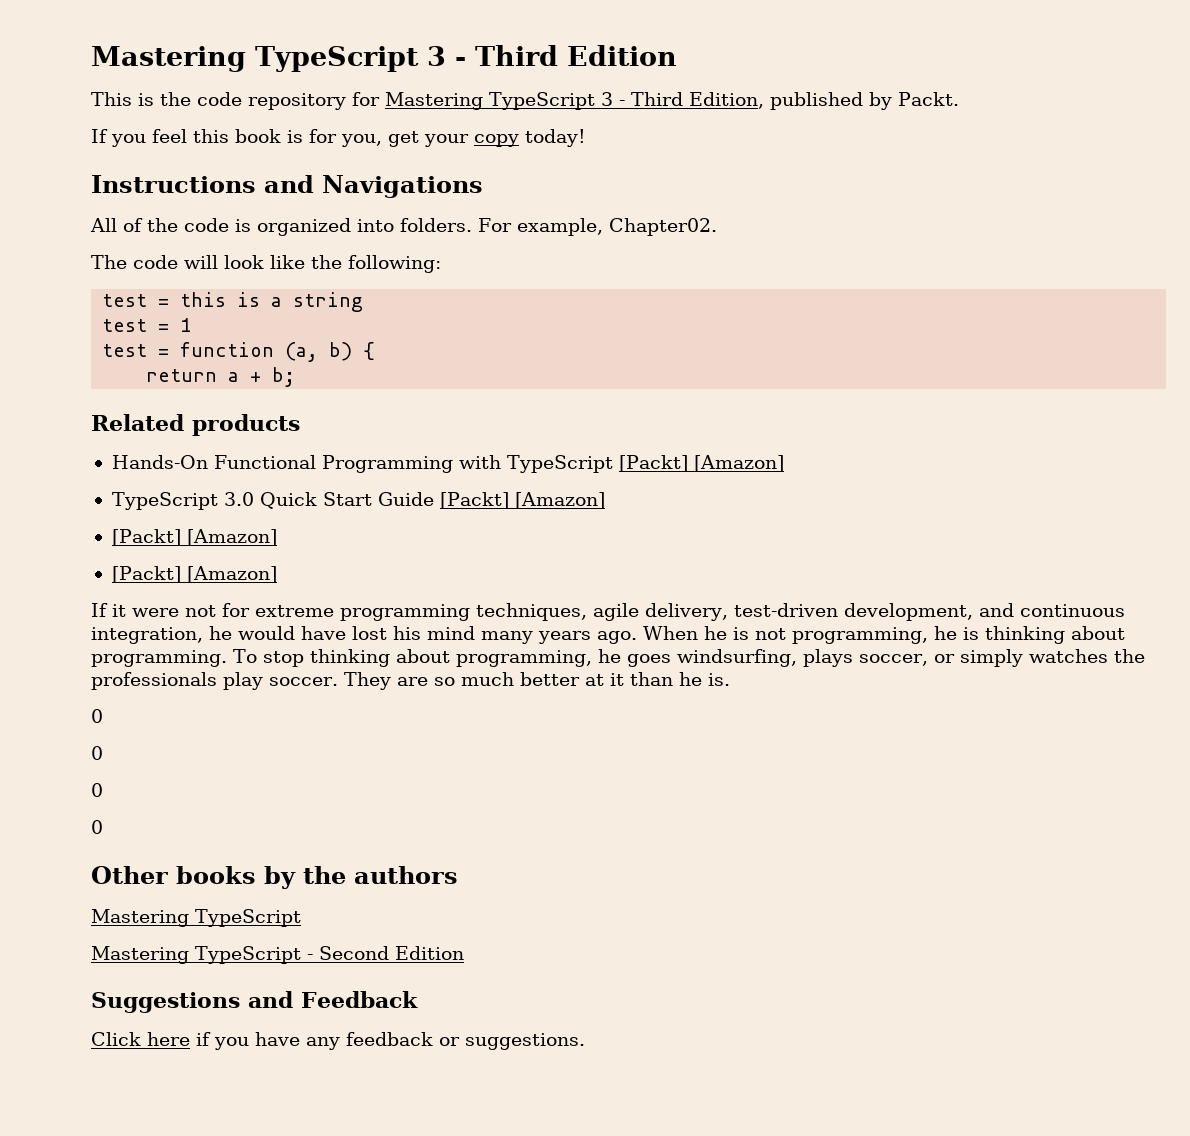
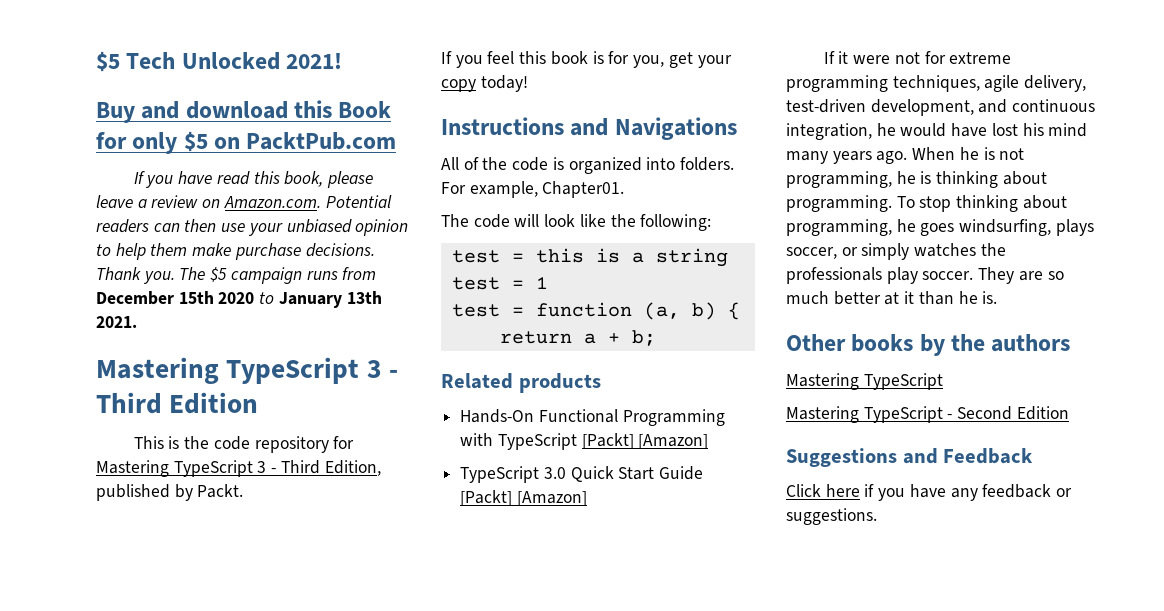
+ $5 Tech Unlocked 2021!
+ Buy and download this Book for only $5 on PacktPub.com
+ If you have read this book, please leave a review on Amazon.com. Potential readers can then use your unbiased opinion to help them make purchase decisions. Thank you. The $5 campaign runs from December 15th 2020 to January 13th 2021.
- For example, Chapter02.
+ For example, Chapter01.
  TypeScript 3.0 Quick Start Guide [Packt] [Amazon]
- [Packt] [Amazon]
- [Packt] [Amazon]
  They are so much better at it than he is.
- 0
- 0
- 0
- 0

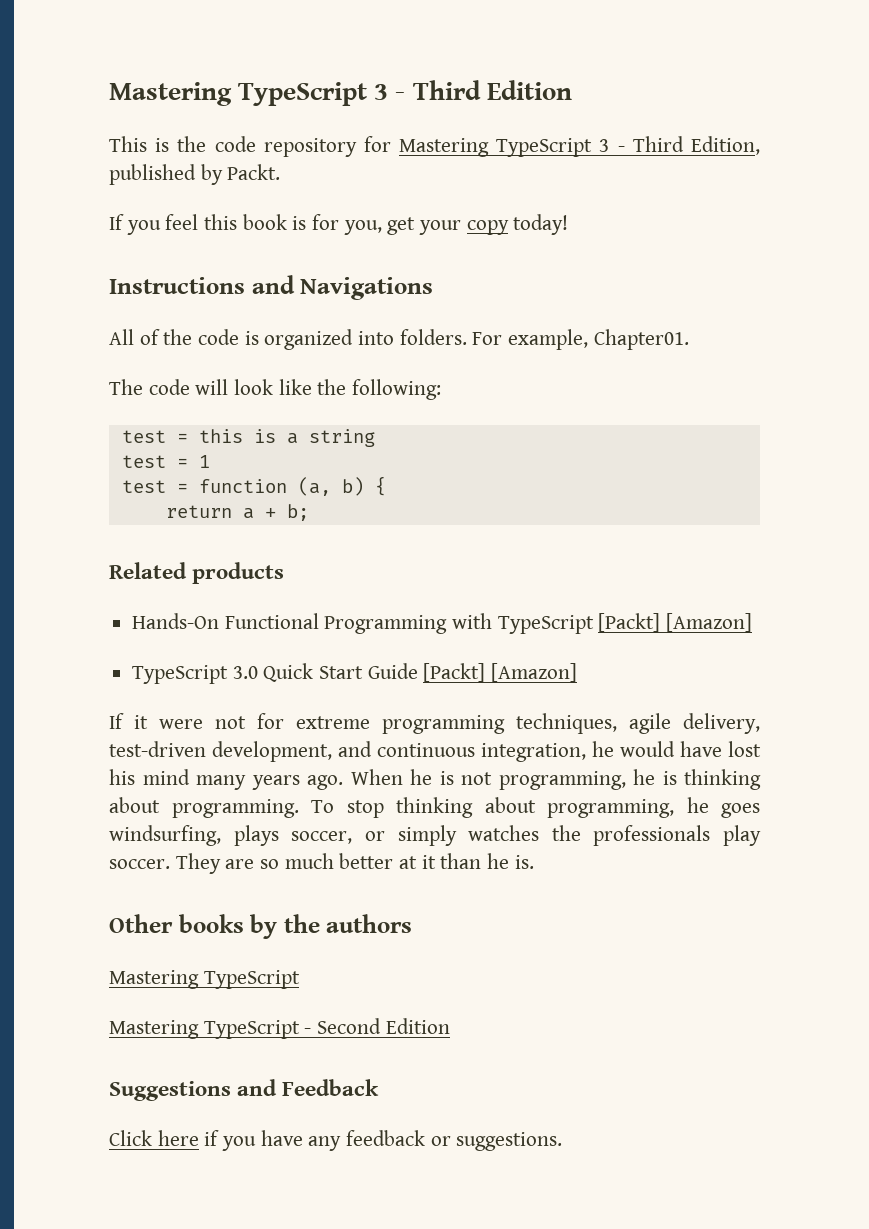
- $5 Tech Unlocked 2021!
- Buy and download this Book for only $5 on PacktPub.com
- If you have read this book, please leave a review on Amazon.com. Potential readers can then use your unbiased opinion to help them make purchase decisions. Thank you. The $5 campaign runs from December 15th 2020 to January 13th 2021.

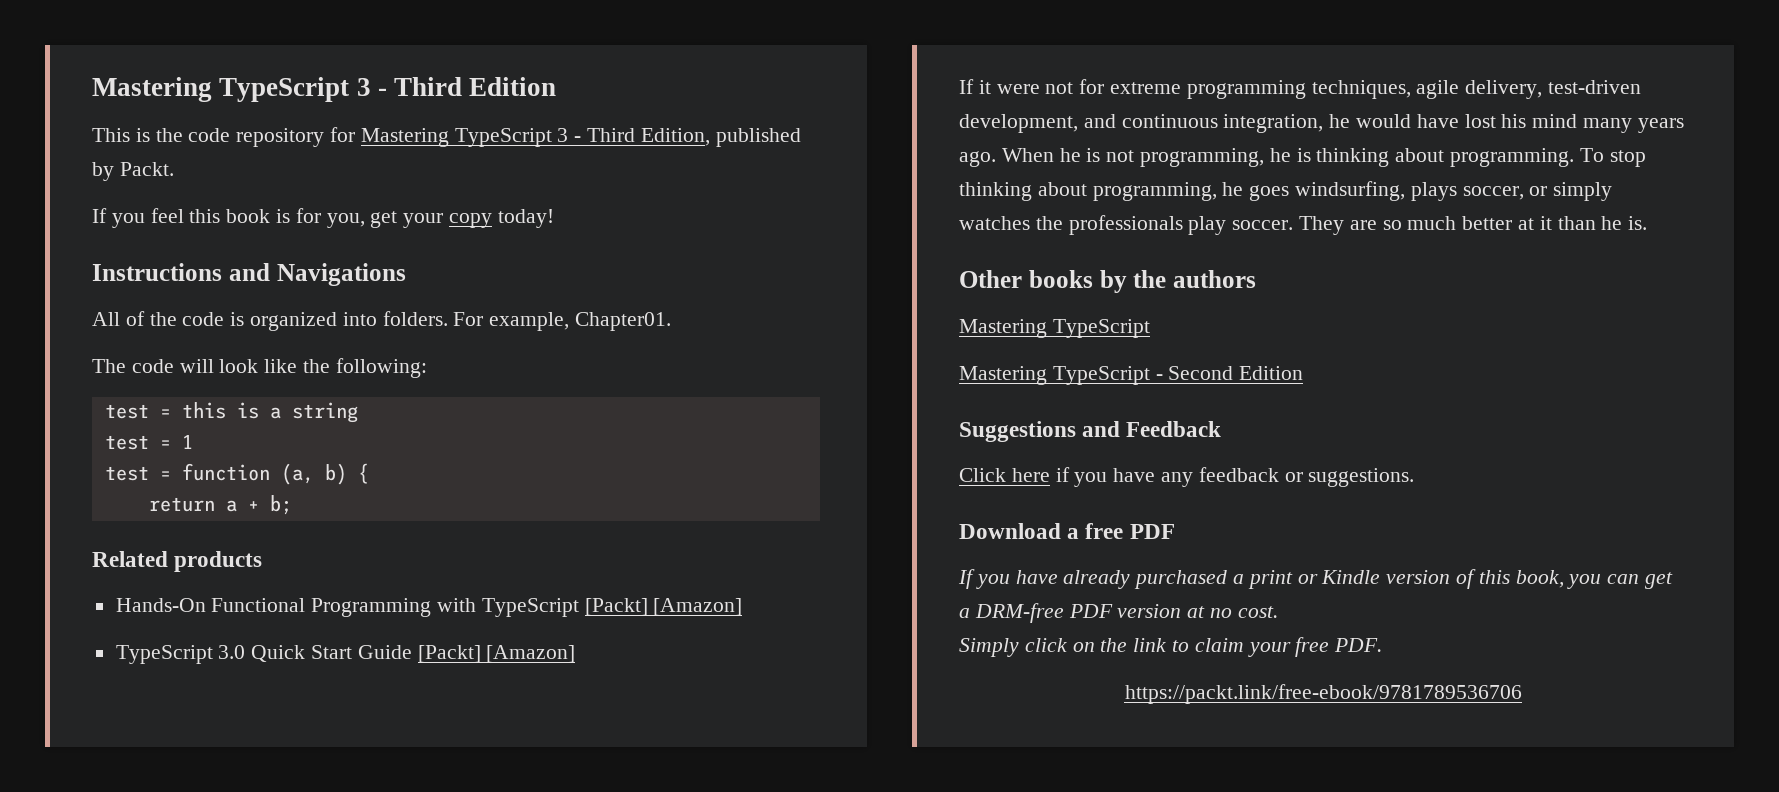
+ Download a free PDF
+ If you have already purchased a print or Kindle version of this book, you can get a DRM-free PDF version at no cost.
+ Simply click on the link to claim your free PDF.
+ https://packt.link/free-ebook/9781789536706

